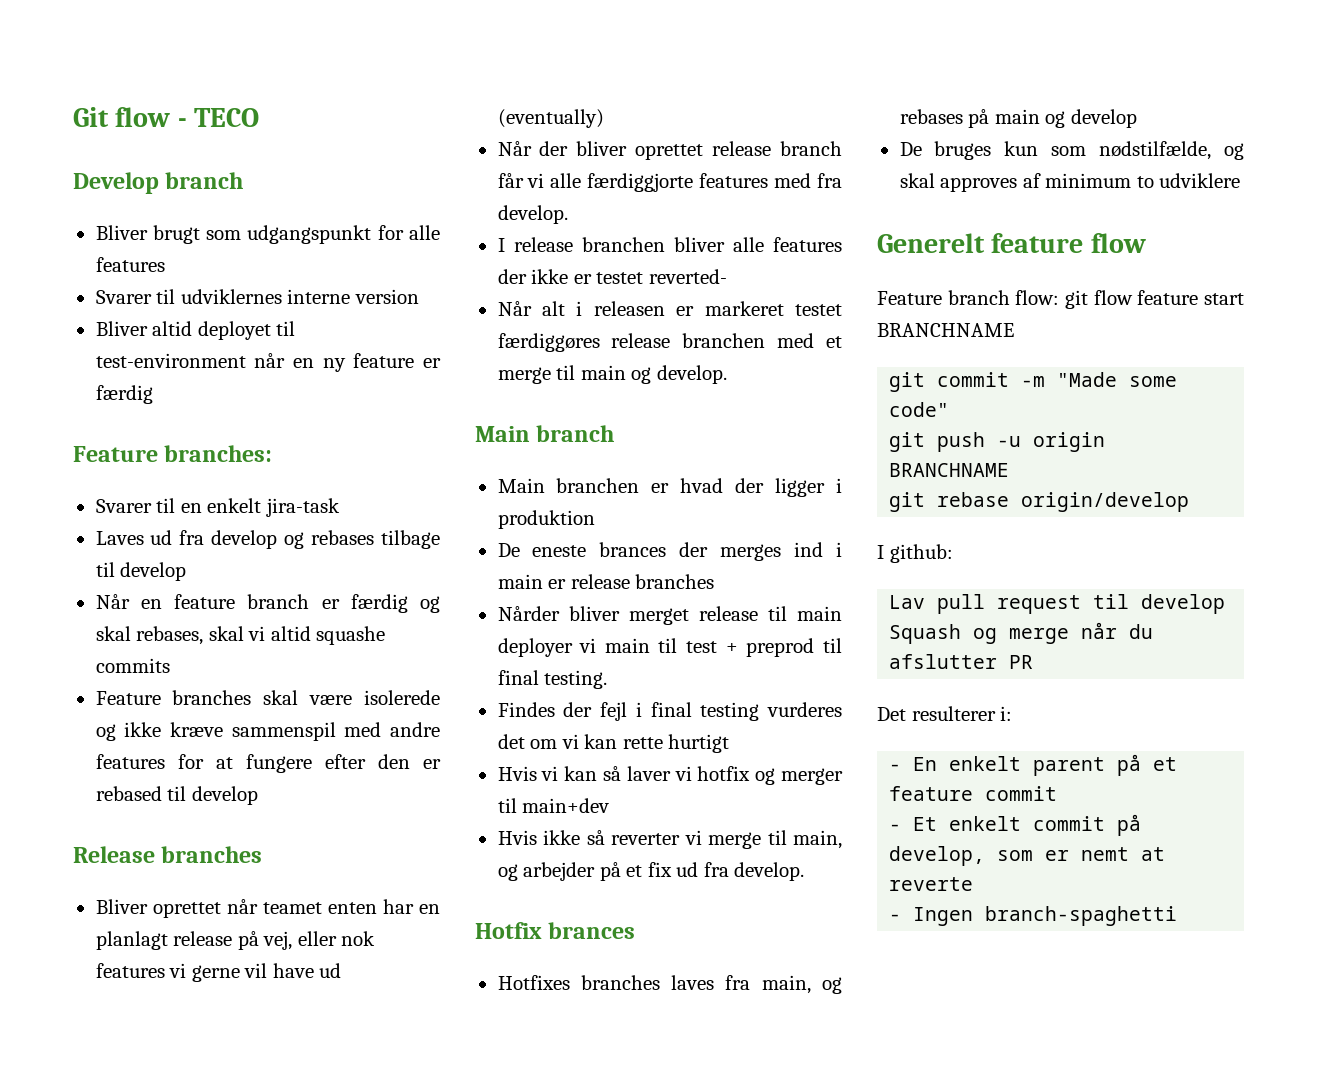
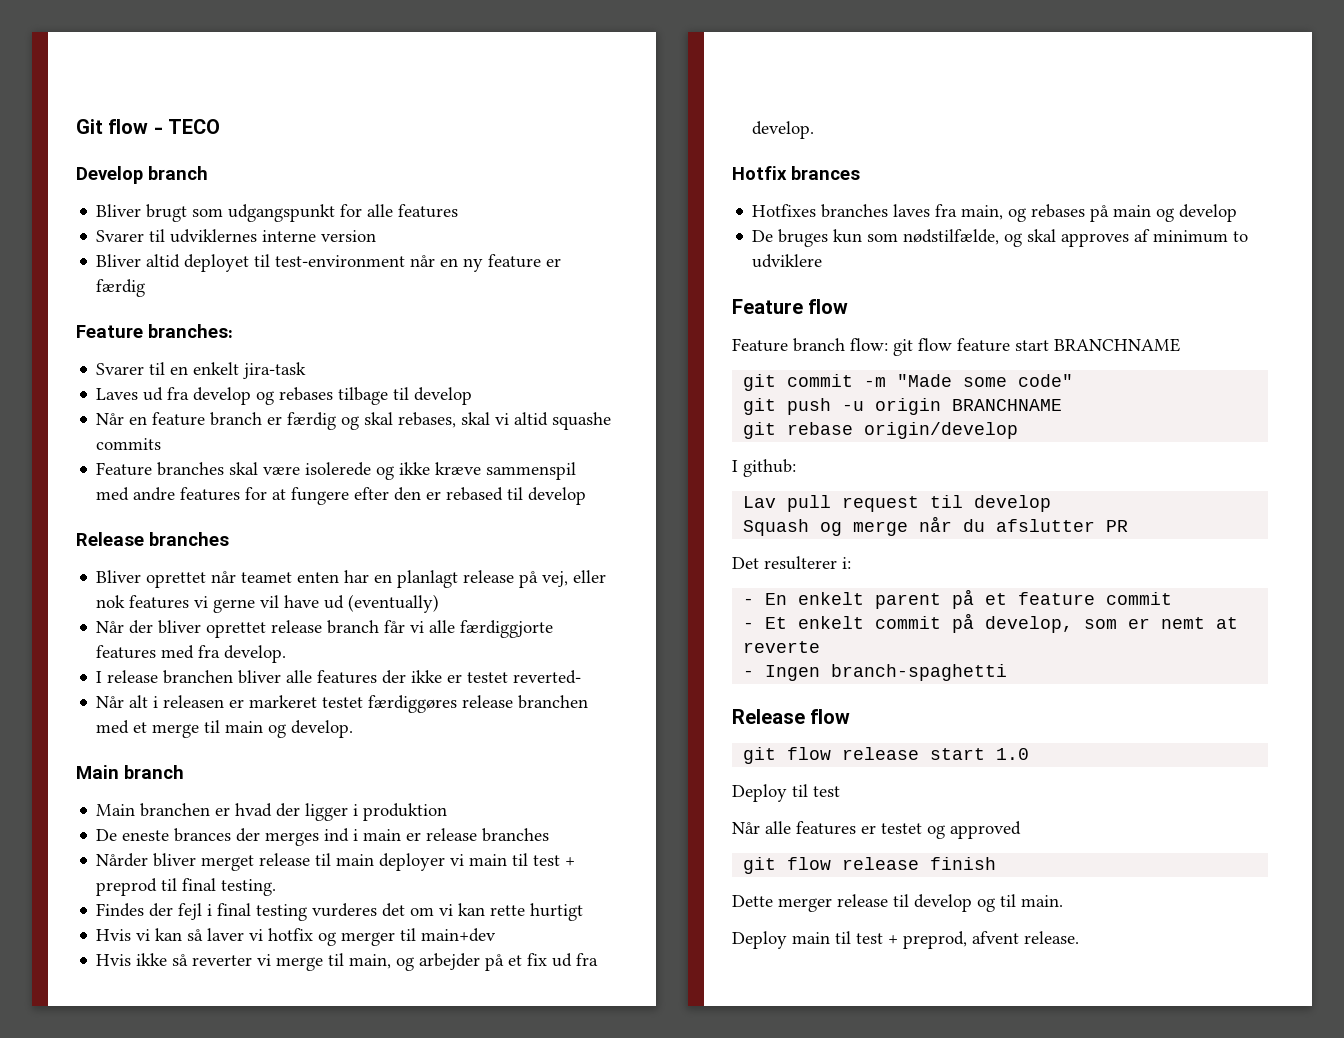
- Generelt feature flow
+ Feature flow
+ Release flow
+ git flow release start 1.0
+ Deploy til test
+ Når alle features er testet og approved
+ git flow release finish
+ Dette merger release til develop og til main.
+ Deploy main til test + preprod, afvent release.

